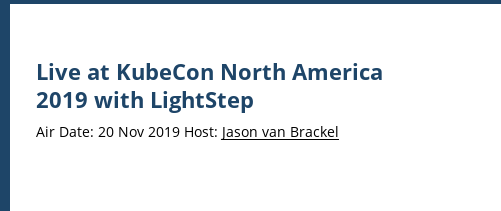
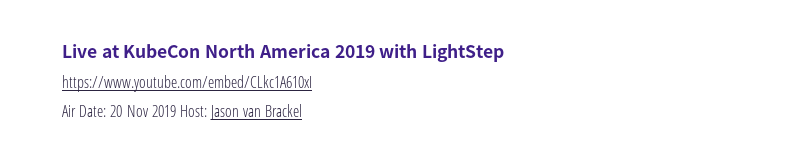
+ https://www.youtube.com/embed/CLkc1A610xI

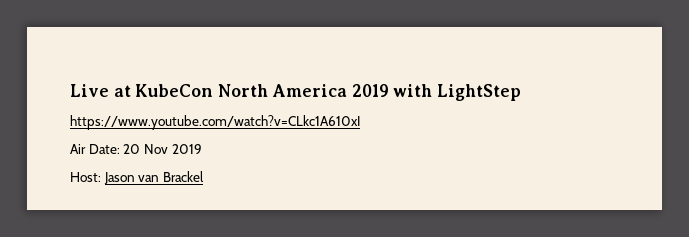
- https://www.youtube.com/embed/CLkc1A610xI
+ https://www.youtube.com/watch?v=CLkc1A610xI
- Air Date: 20 Nov 2019 Host: Jason van Brackel
+ Air Date: 20 Nov 2019
+ Host: Jason van Brackel

